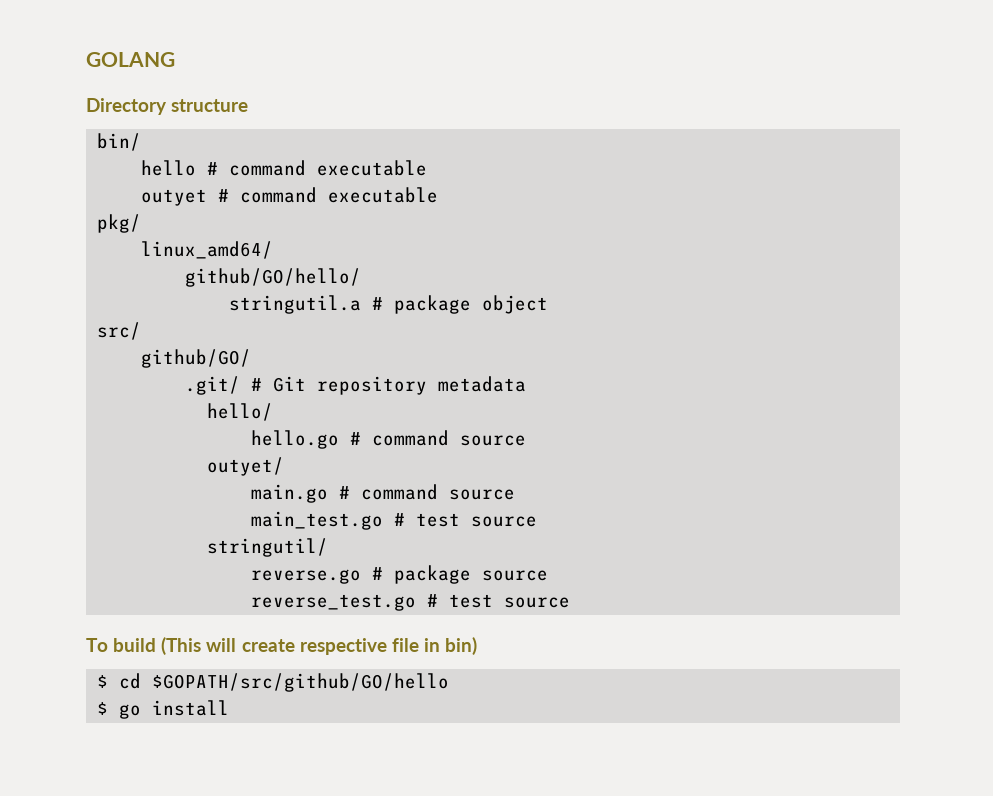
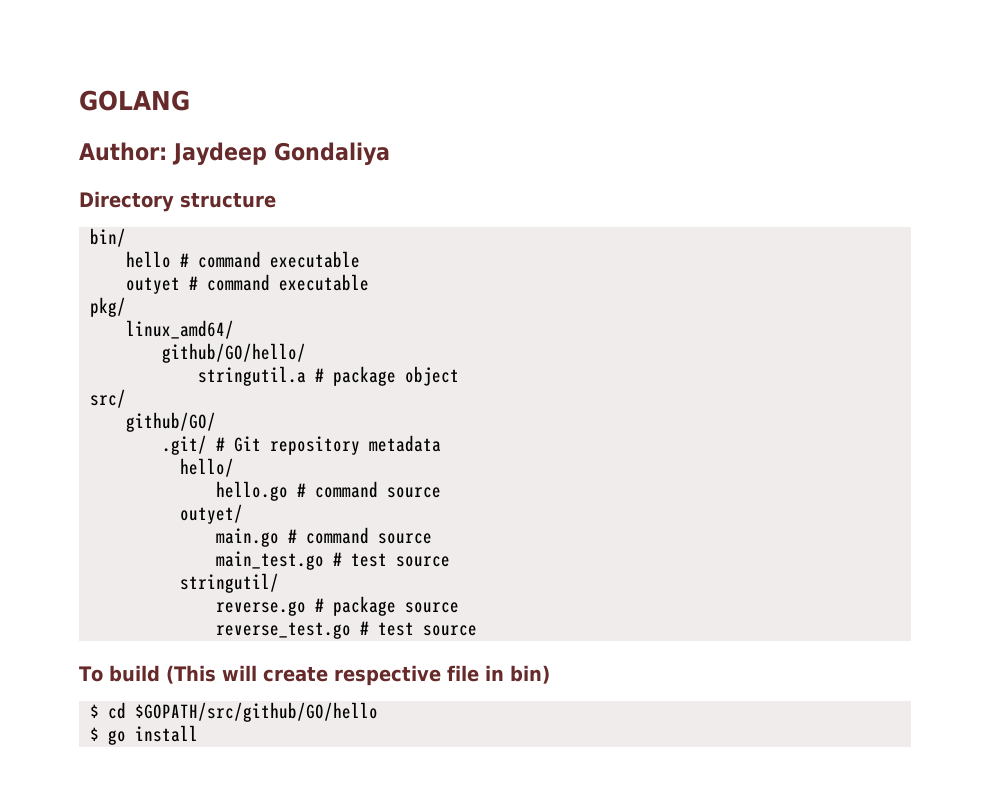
+ Author: Jaydeep Gondaliya

